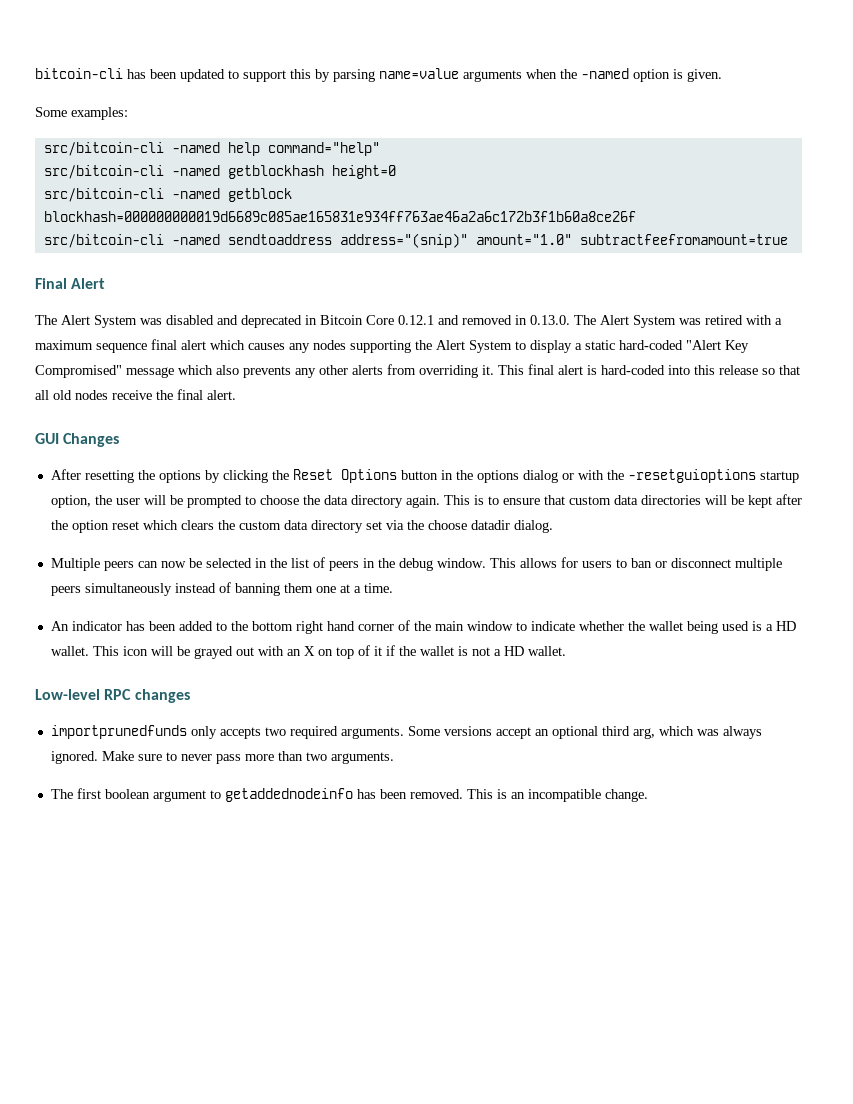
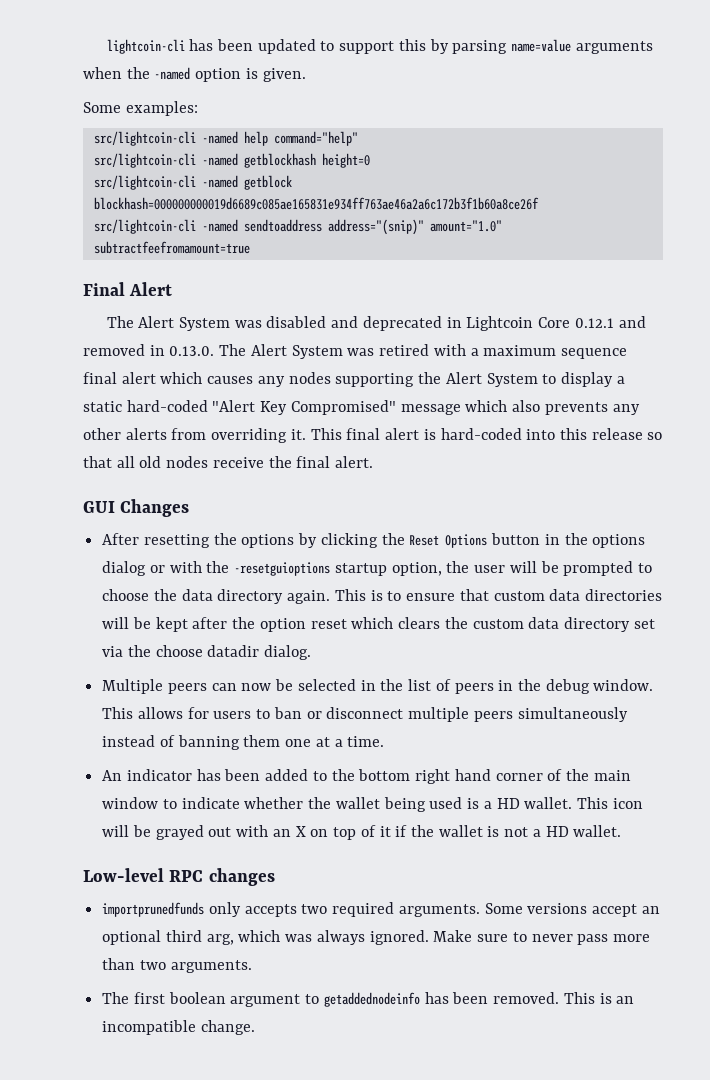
- bitcoin-cli has been updated to support this by parsing name=value arguments when the -named option is given.
+ lightcoin-cli has been updated to support this by parsing name=value arguments when the -named option is given.
- src/bitcoin-cli -named help command="help"
+ src/lightcoin-cli -named help command="help"
- src/bitcoin-cli -named getblockhash height=0
+ src/lightcoin-cli -named getblockhash height=0
- src/bitcoin-cli -named getblock blockhash=000000000019d6689c085ae165831e934ff763ae46a2a6c172b3f1b60a8ce26f
+ src/lightcoin-cli -named getblock blockhash=000000000019d6689c085ae165831e934ff763ae46a2a6c172b3f1b60a8ce26f
- src/bitcoin-cli -named sendtoaddress address="(snip)" amount="1.0" subtractfeefromamount=true
+ src/lightcoin-cli -named sendtoaddress address="(snip)" amount="1.0" subtractfeefromamount=true
- The Alert System was disabled and deprecated in Bitcoin Core 0.12.1 and removed in 0.13.0. The Alert System was retired with a maximum sequence final alert which causes any nodes supporting the Alert System to display a static hard-coded "Alert Key Compromised" message which also prevents any other alerts from overriding it.
+ The Alert System was disabled and deprecated in Lightcoin Core 0.12.1 and removed in 0.13.0. The Alert System was retired with a maximum sequence final alert which causes any nodes supporting the Alert System to display a static hard-coded "Alert Key Compromised" message which also prevents any other alerts from overriding it.

